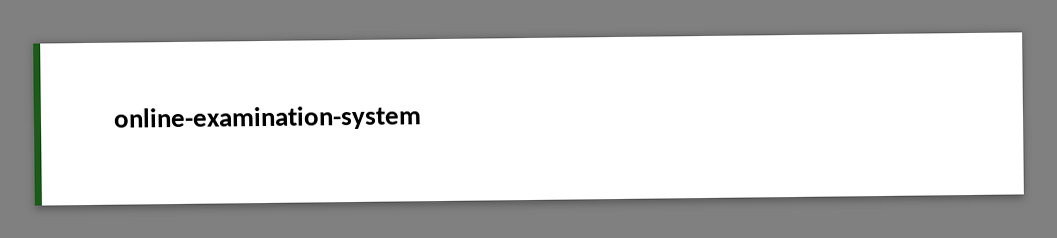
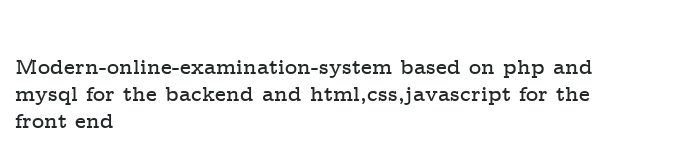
- online-examination-system
+ Modern-online-examination-system based on php and mysql for the backend and html,css,javascript for the front end

